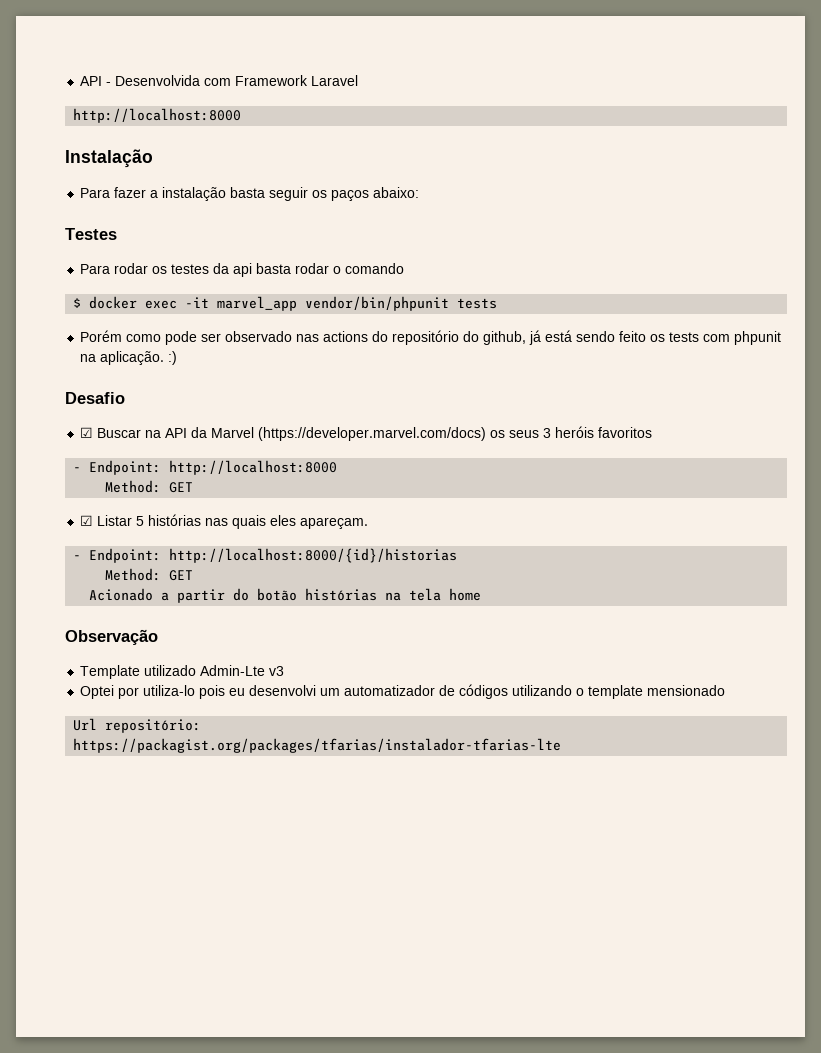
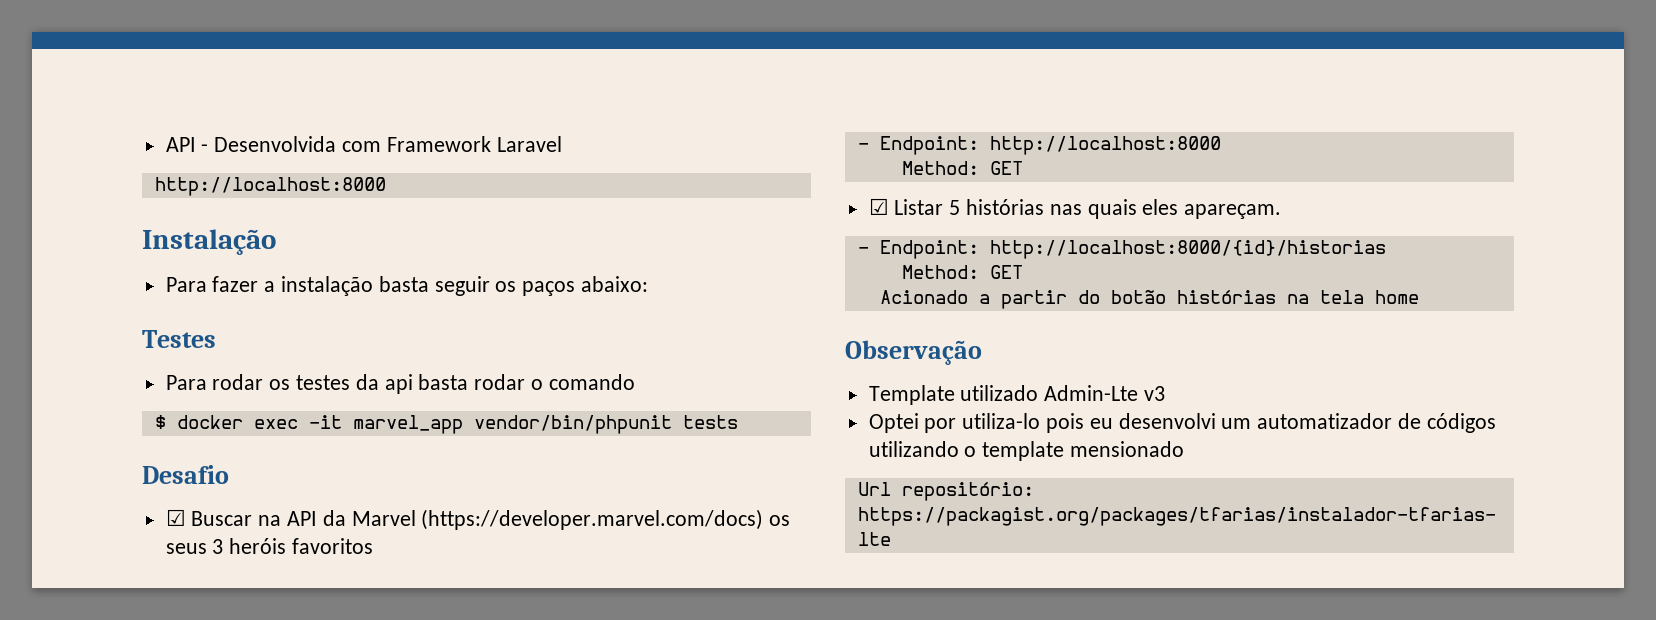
- Porém como pode ser observado nas actions do repositório do github, já está sendo feito os tests com phpunit na aplicação. :)

